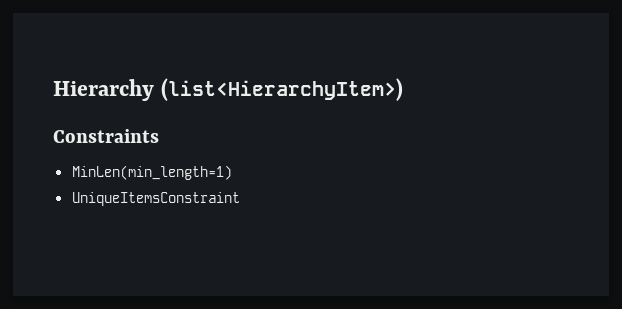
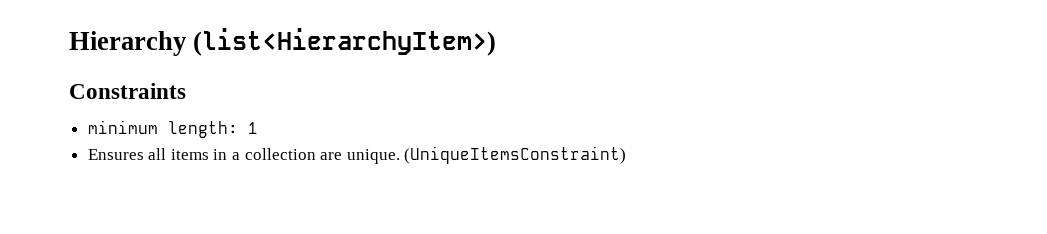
- MinLen(min_length=1)
- UniqueItemsConstraint
+ minimum length: 1
+ Ensures all items in a collection are unique. (UniqueItemsConstraint)

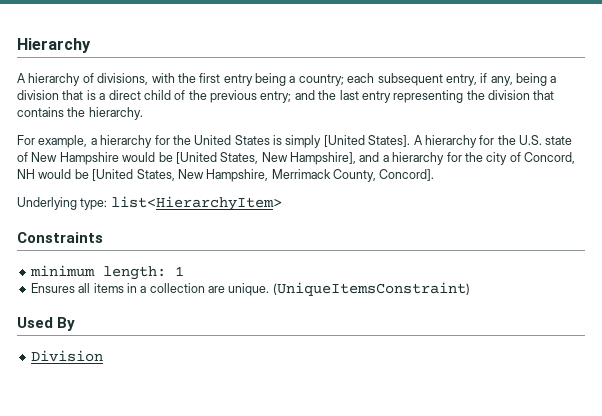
- Hierarchy (list<HierarchyItem>)
+ Hierarchy
+ A hierarchy of divisions, with the first entry being a country; each subsequent entry, if any, being a division that is a direct child of the previous entry; and the last entry representing the division that contains the hierarchy.
+ For example, a hierarchy for the United States is simply [United States]. A hierarchy for the U.S. state of New Hampshire would be [United States, New Hampshire], and a hierarchy for the city of Concord, NH would be [United States, New Hampshire, Merrimack County, Concord].
+ Underlying type: list<HierarchyItem>
+ Used By
+ Division

